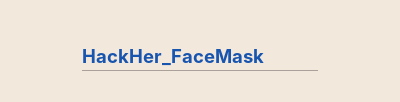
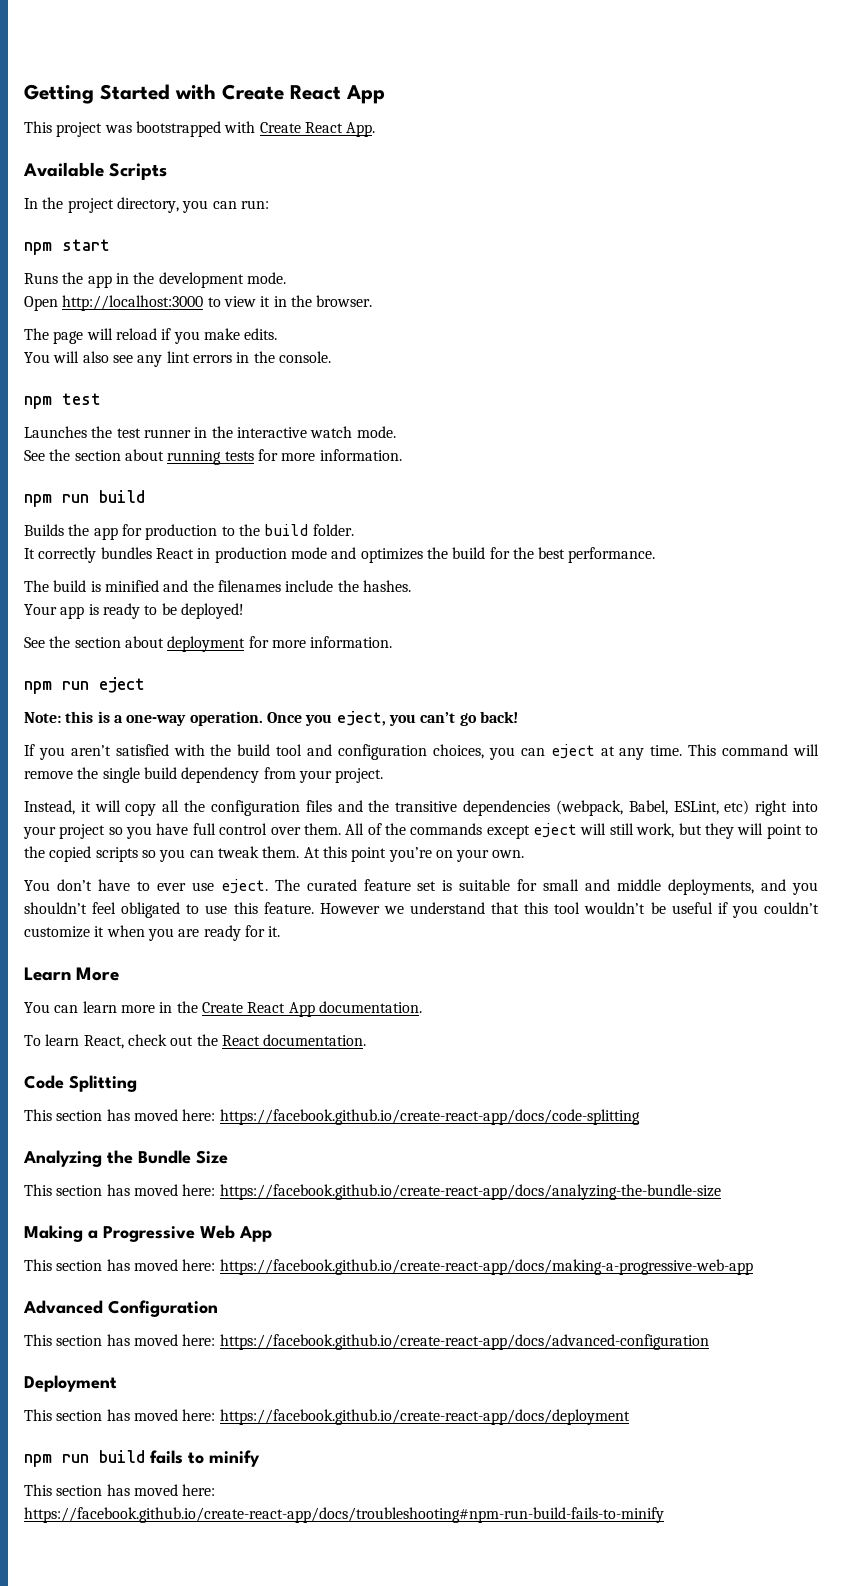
- HackHer_FaceMask
+ Getting Started with Create React App
+ This project was bootstrapped with Create React App.
+ Available Scripts
+ In the project directory, you can run:
+ npm start
+ Runs the app in the development mode.
+ Open http://localhost:3000 to view it in the browser.
+ The page will reload if you make edits.
+ You will also see any lint errors in the console.
+ npm test
+ Launches the test runner in the interactive watch mode.
+ See the section about running tests for more information.
+ npm run build
+ Builds the app for production to the build folder.
+ It correctly bundles React in production mode and optimizes the build for the best performance.
+ The build is minified and the filenames include the hashes.
+ Your app is ready to be deployed!
+ See the section about deployment for more information.
+ npm run eject
+ Note: this is a one-way operation. Once you eject, you can’t go back!
+ If you aren’t satisfied with the build tool and configuration choices, you can eject at any time. This command will remove the single build dependency from your project.
+ Instead, it will copy all the configuration files and the transitive dependencies (webpack, Babel, ESLint, etc) right into your project so you have full control over them. All of the commands except eject will still work, but they will point to the copied scripts so you can tweak them. At this point you’re on your own.
+ You don’t have to ever use eject. The curated feature set is suitable for small and middle deployments, and you shouldn’t feel obligated to use this feature. However we understand that this tool wouldn’t be useful if you couldn’t customize it when you are ready for it.
+ Learn More
+ You can learn more in the Create React App documentation.
+ To learn React, check out the React documentation.
+ Code Splitting
+ This section has moved here: https://facebook.github.io/create-react-app/docs/code-splitting
+ Analyzing the Bundle Size
+ This section has moved here: https://facebook.github.io/create-react-app/docs/analyzing-the-bundle-size
+ Making a Progressive Web App
+ This section has moved here: https://facebook.github.io/create-react-app/docs/making-a-progressive-web-app
+ Advanced Configuration
+ This section has moved here: https://facebook.github.io/create-react-app/docs/advanced-configuration
+ Deployment
+ This section has moved here: https://facebook.github.io/create-react-app/docs/deployment
+ npm run build fails to minify
+ This section has moved here: https://facebook.github.io/create-react-app/docs/troubleshooting#npm-run-build-fails-to-minify

